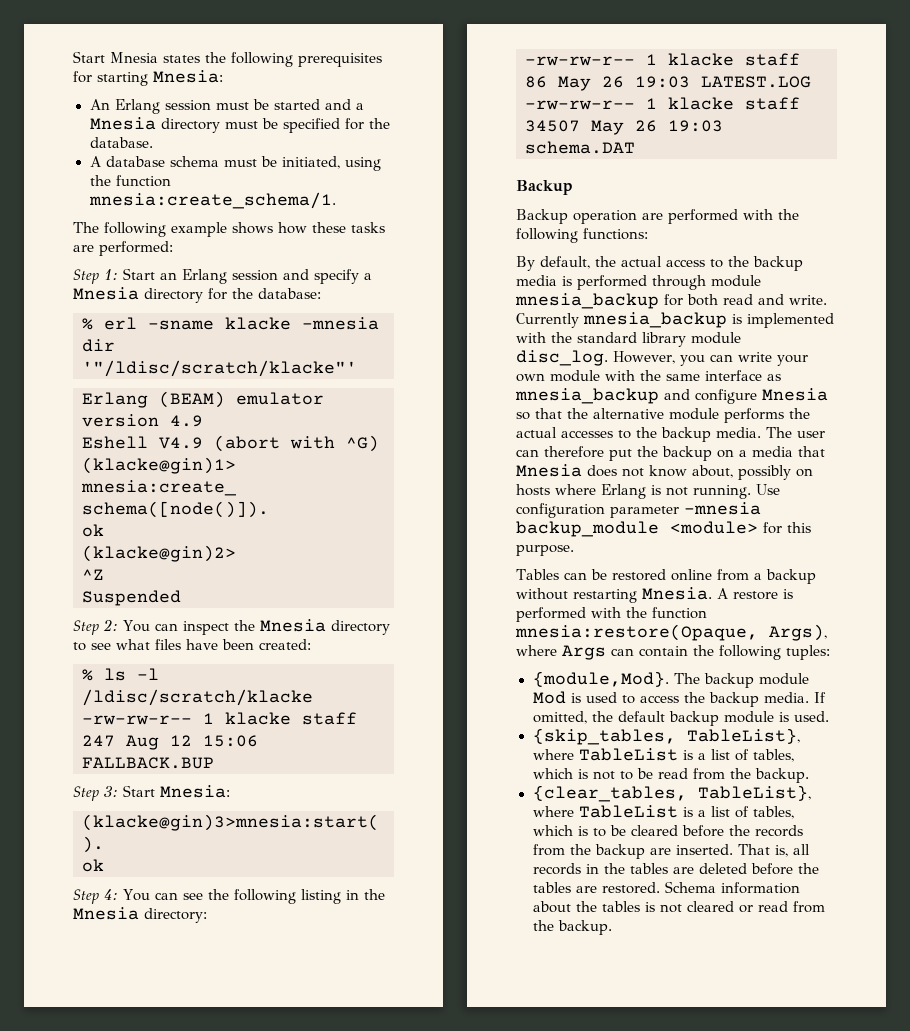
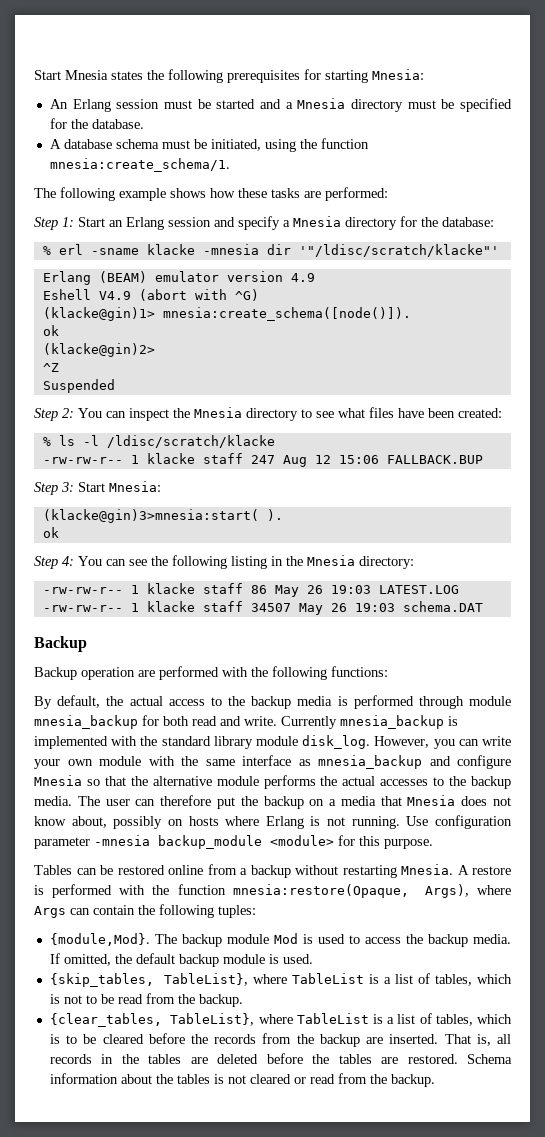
- Currently mnesia_backup is implemented with the standard library module disc_log.
+ Currently mnesia_backup is implemented with the standard library module disk_log.

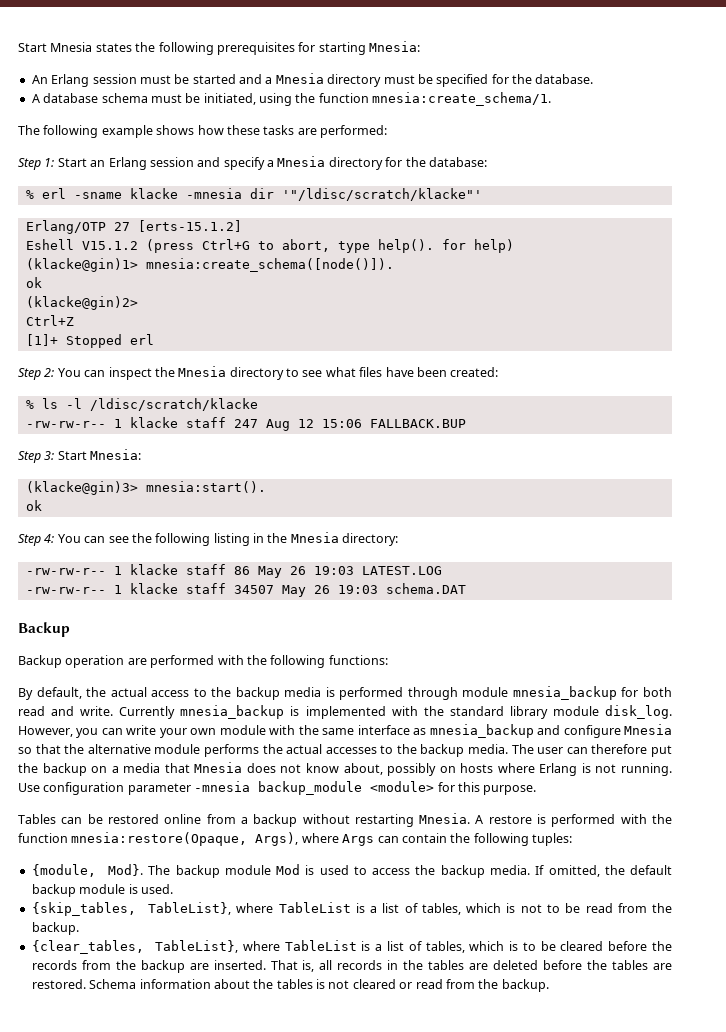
- Erlang (BEAM) emulator version 4.9
- Eshell V4.9 (abort with ^G)
+ Erlang/OTP 27 [erts-15.1.2]
+ Eshell V15.1.2 (press Ctrl+G to abort, type help(). for help)
- ^Z
- Suspended
+ Ctrl+Z
+ [1]+ Stopped erl
- (klacke@gin)3>mnesia:start( ).
+ (klacke@gin)3> mnesia:start().
- {module,Mod}.
+ {module, Mod}.

